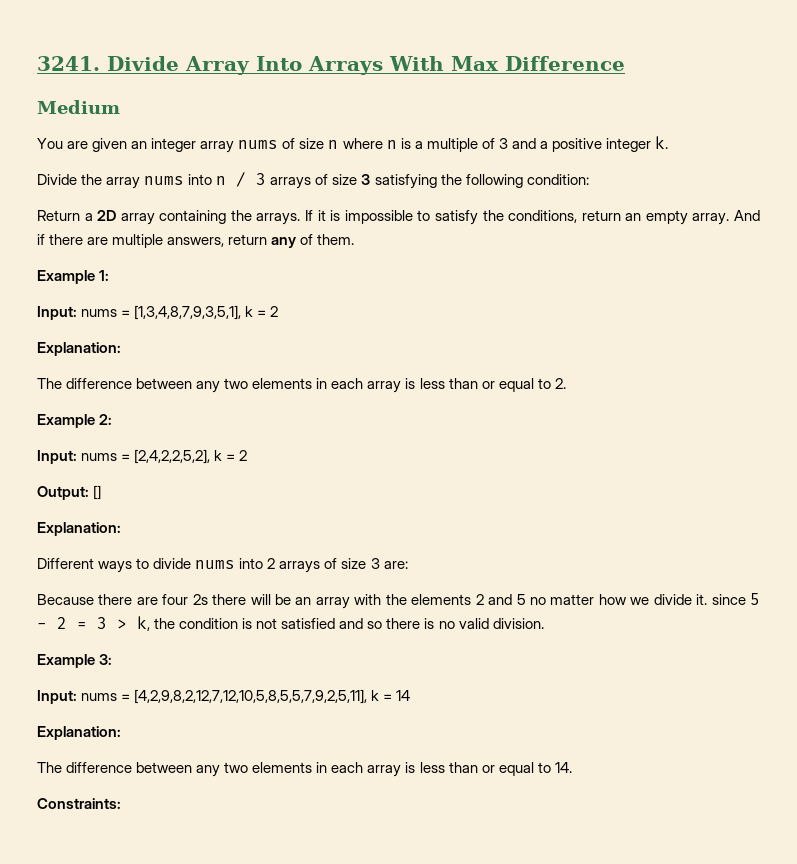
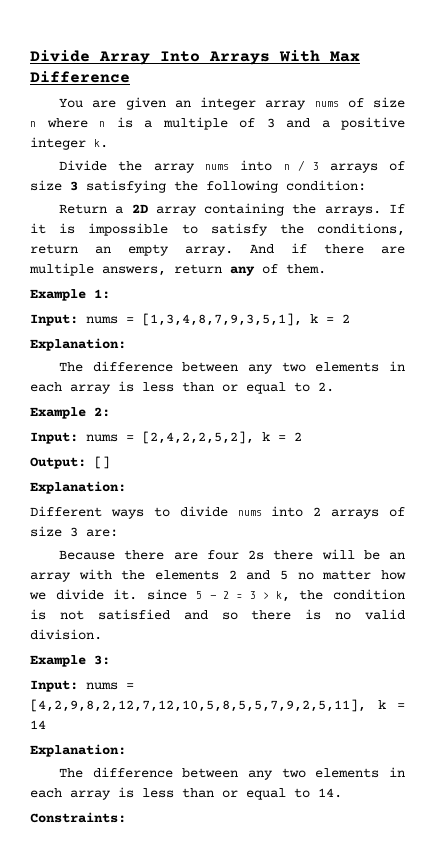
- 3241.
- Medium

